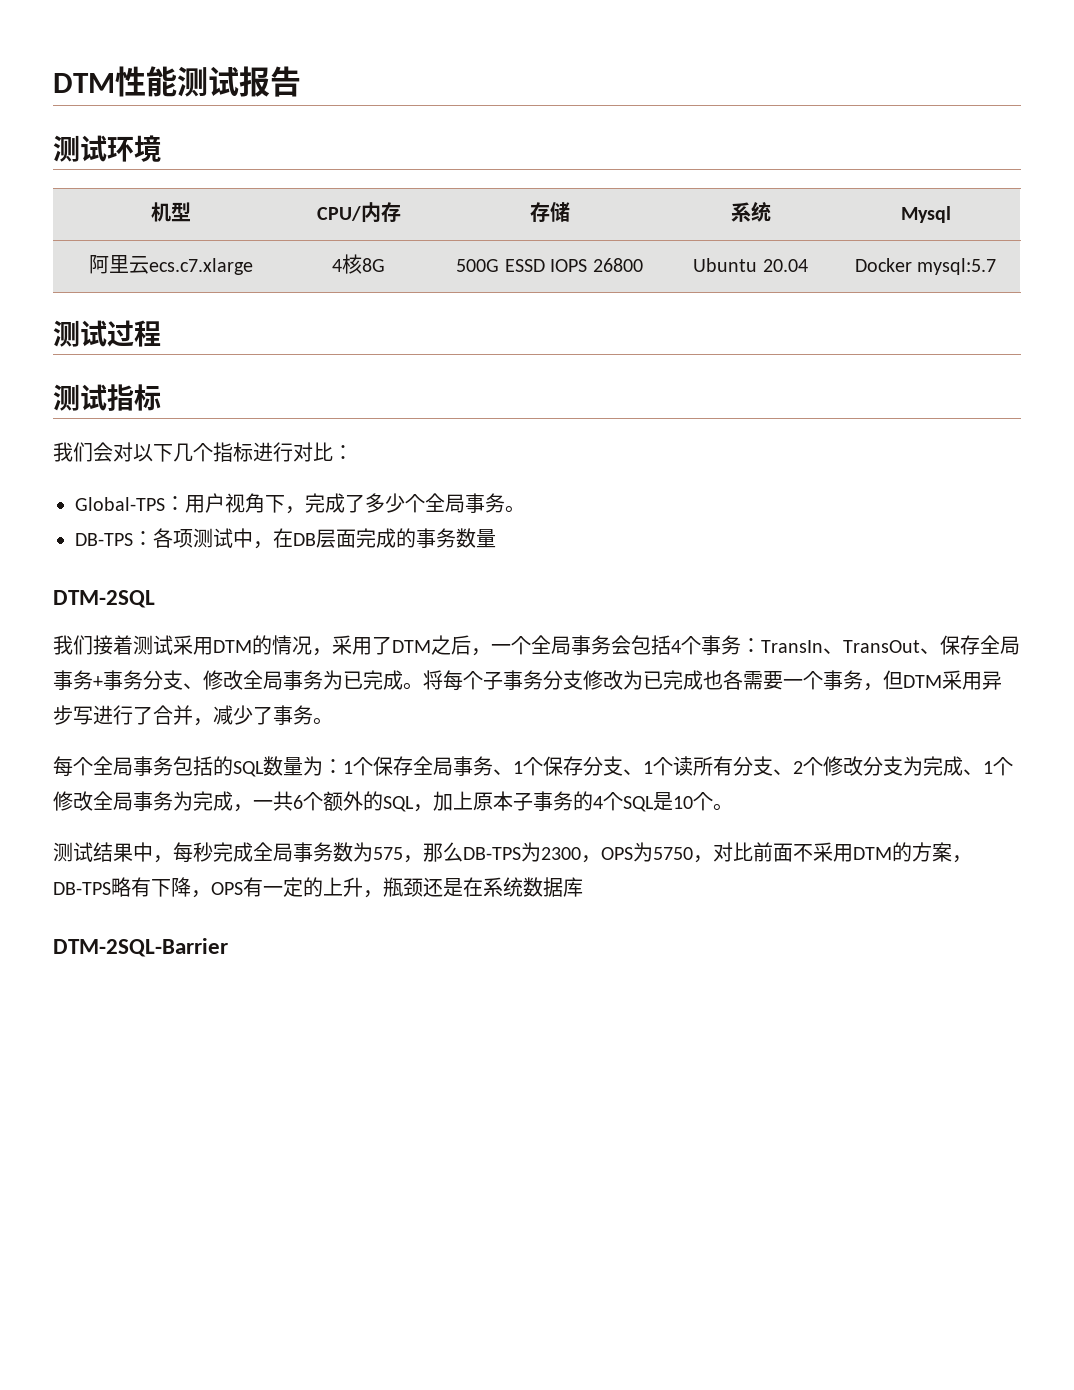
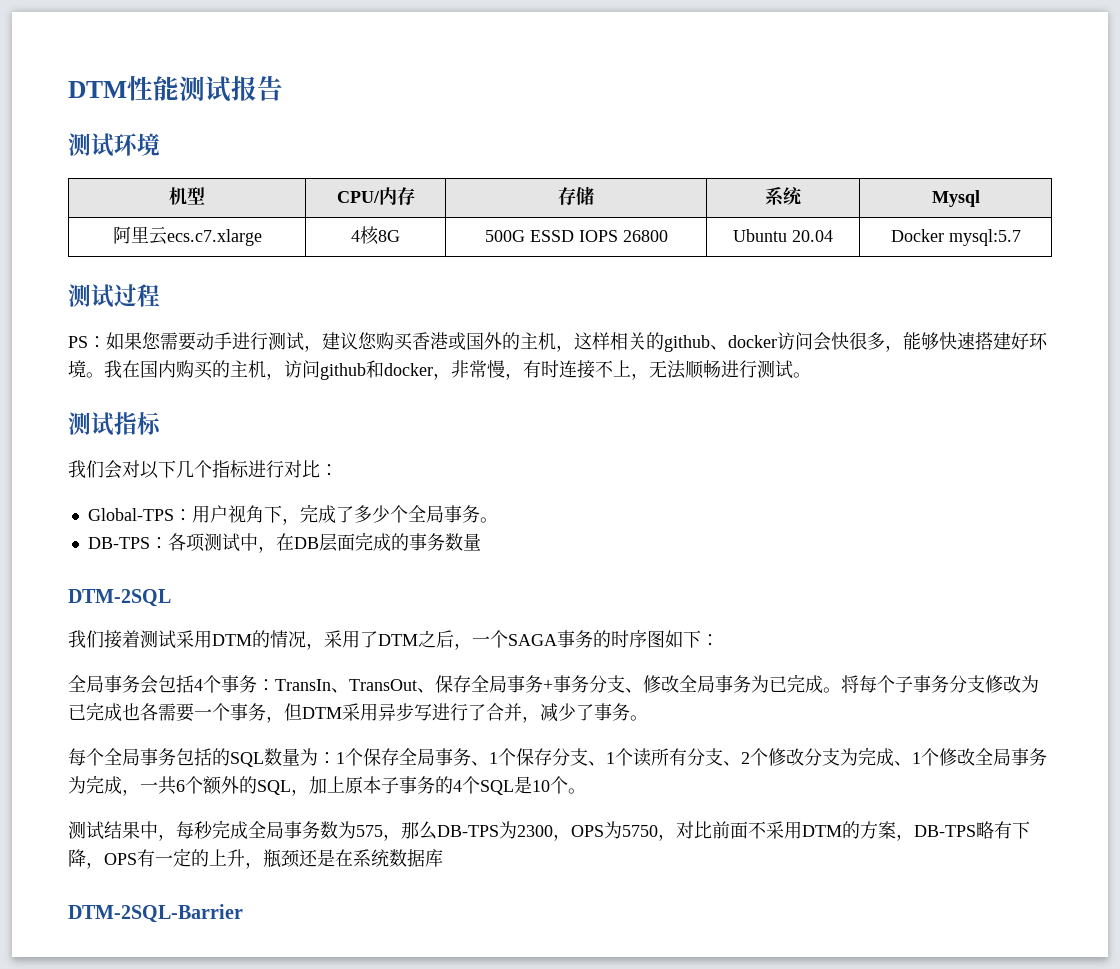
+ PS：如果您需要动手进行测试，建议您购买香港或国外的主机，这样相关的github、docker访问会快很多，能够快速搭建好环境。我在国内购买的主机，访问github和docker，非常慢，有时连接不上，无法顺畅进行测试。
- 我们接着测试采用DTM的情况，采用了DTM之后，一个全局事务会包括4个事务：TransIn、TransOut、保存全局事务+事务分支、修改全局事务为已完成。
+ 我们接着测试采用DTM的情况，采用了DTM之后，一个SAGA事务的时序图如下：
+ 全局事务会包括4个事务：TransIn、TransOut、保存全局事务+事务分支、修改全局事务为已完成。

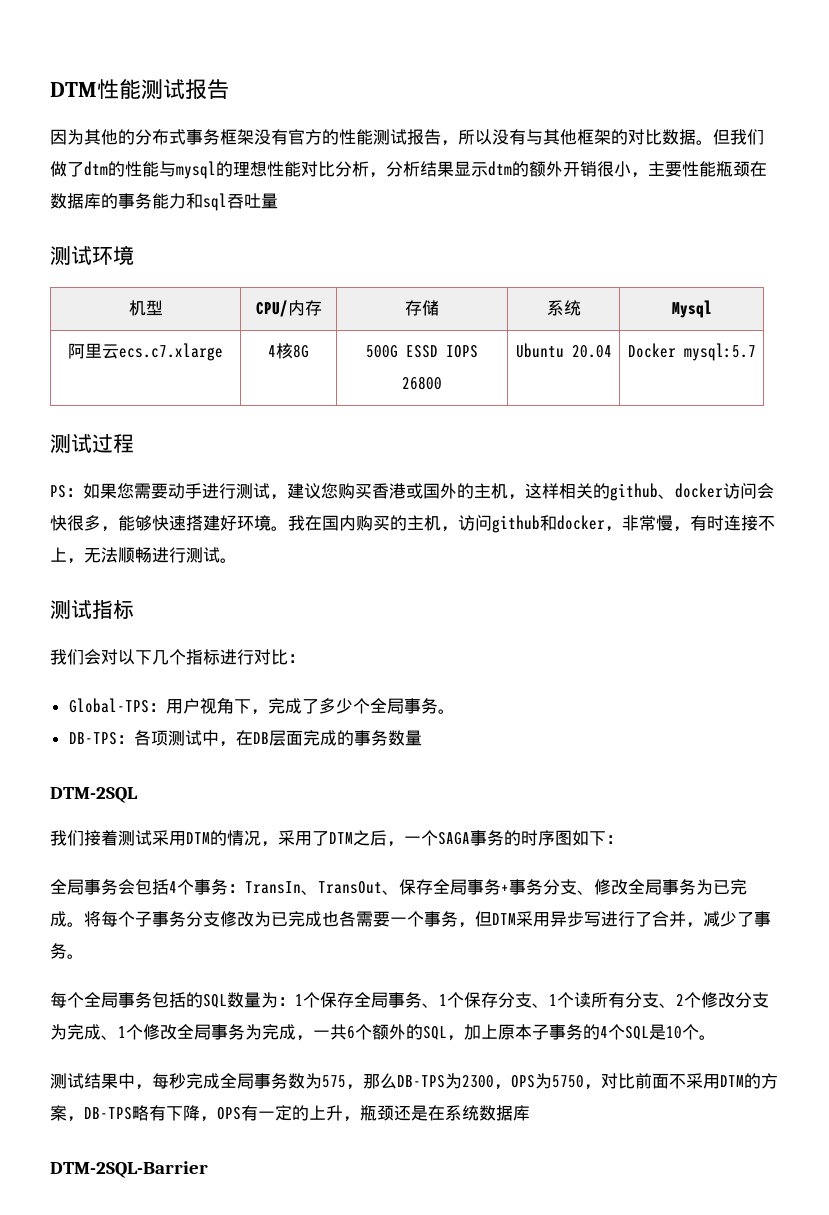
+ 因为其他的分布式事务框架没有官方的性能测试报告，所以没有与其他框架的对比数据。但我们做了dtm的性能与mysql的理想性能对比分析，分析结果显示dtm的额外开销很小，主要性能瓶颈在数据库的事务能力和sql吞吐量

